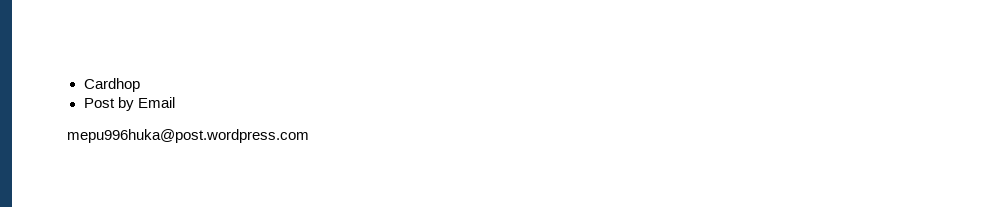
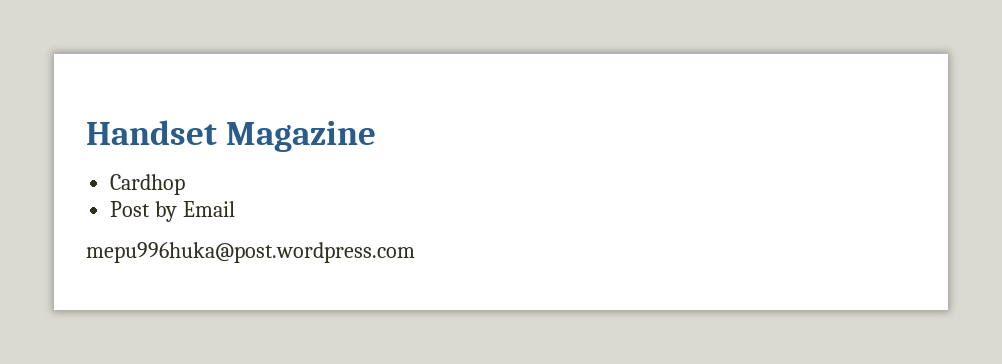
+ Handset Magazine

